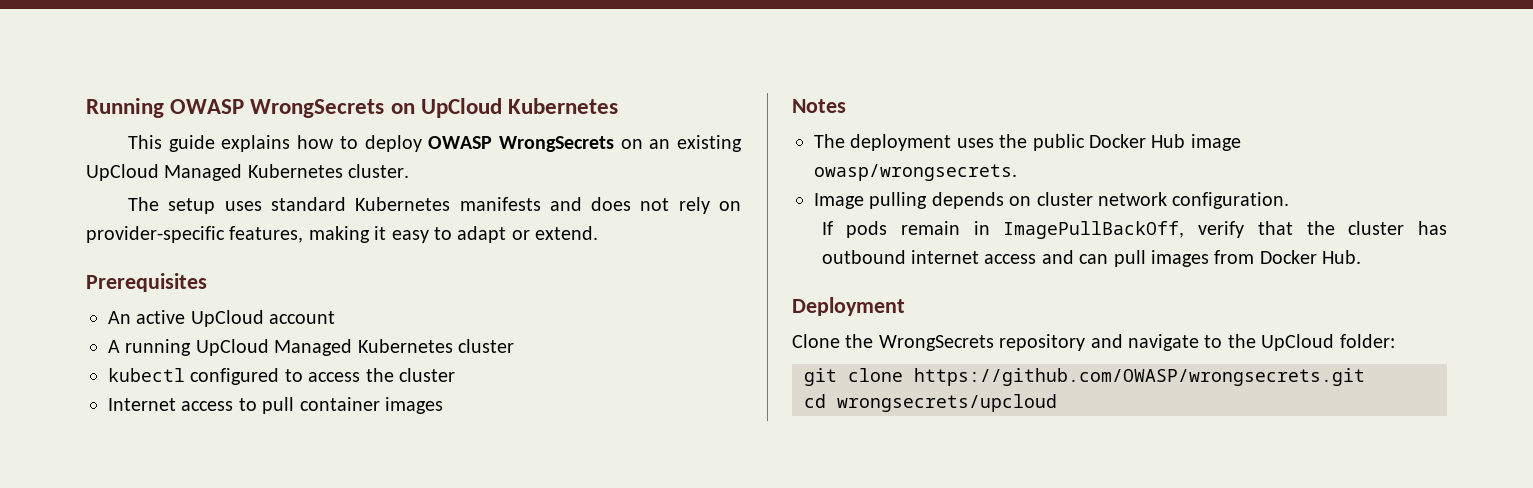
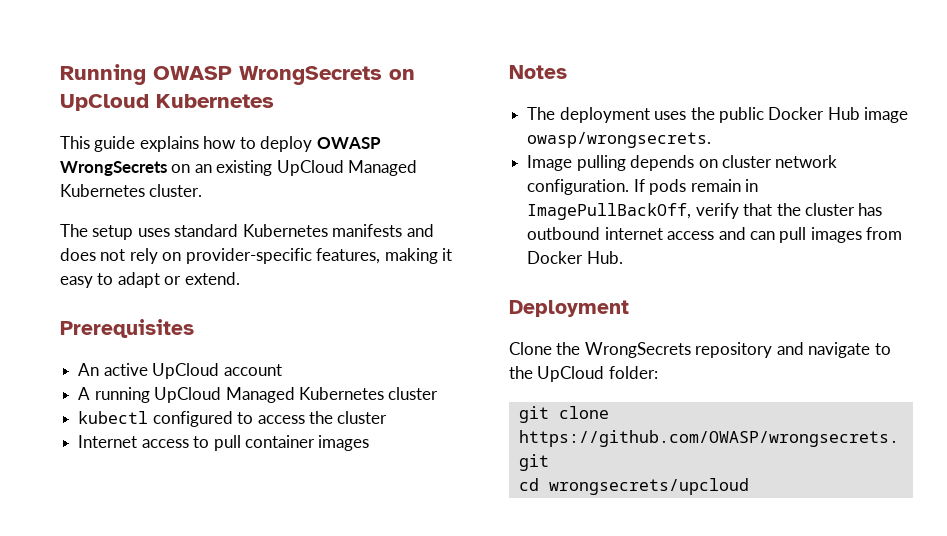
- Image pulling depends on cluster network configuration.
- If pods remain in ImagePullBackOff, verify that the cluster has outbound internet access and can pull images from Docker Hub.
+ Image pulling depends on cluster network configuration. If pods remain in ImagePullBackOff, verify that the cluster has outbound internet access and can pull images from Docker Hub.

